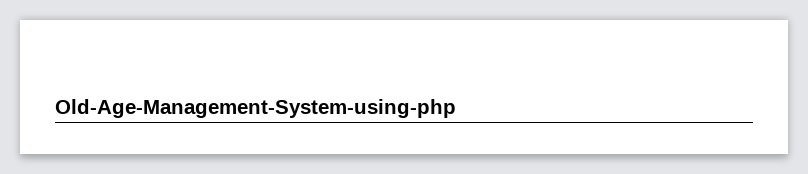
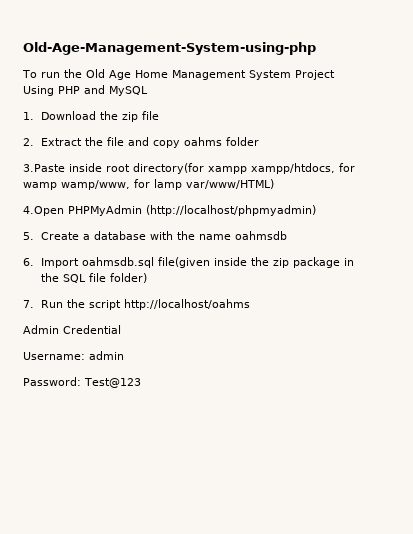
+ To run the Old Age Home Management System Project Using PHP and MySQL
+ 1. Download the zip file
+ 2. Extract the file and copy oahms folder
+ 3.Paste inside root directory(for xampp xampp/htdocs, for wamp wamp/www, for lamp var/www/HTML)
+ 4.Open PHPMyAdmin (http://localhost/phpmyadmin)
+ 5. Create a database with the name oahmsdb
+ 6. Import oahmsdb.sql file(given inside the zip package in the SQL file folder)
+ 7. Run the script http://localhost/oahms
+ Admin Credential
+ Username: admin
+ Password: Test@123

